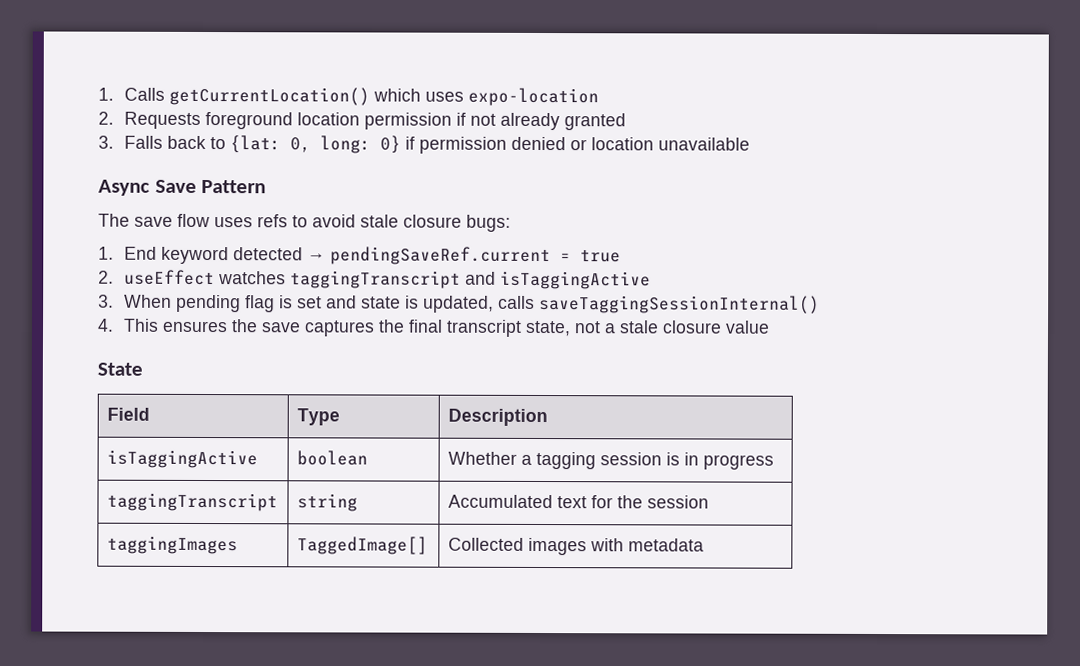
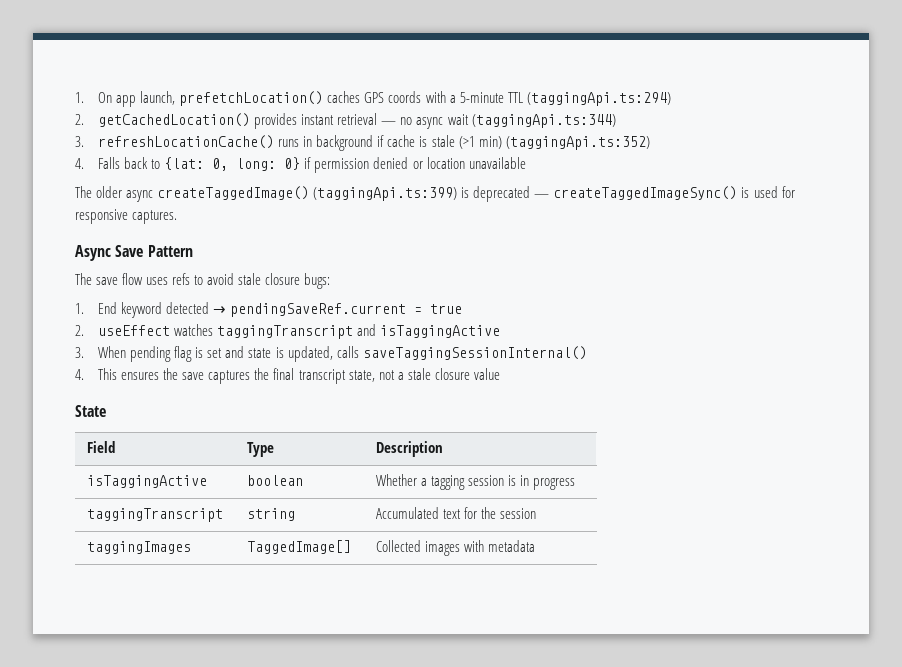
- 1. Calls getCurrentLocation() which uses expo-location
- 2. Requests foreground location permission if not already granted
- 3. Falls back to {lat: 0, long: 0} if permission denied or location unavailable
+ 1. On app launch, prefetchLocation() caches GPS coords with a 5-minute TTL (taggingApi.ts:294)
+ 2. getCachedLocation() provides instant retrieval — no async wait (taggingApi.ts:344)
+ 3. refreshLocationCache() runs in background if cache is stale (>1 min) (taggingApi.ts:352)
+ 4. Falls back to {lat: 0, long: 0} if permission denied or location unavailable
+ The older async createTaggedImage() (taggingApi.ts:399) is deprecated — createTaggedImageSync() is used for responsive captures.

